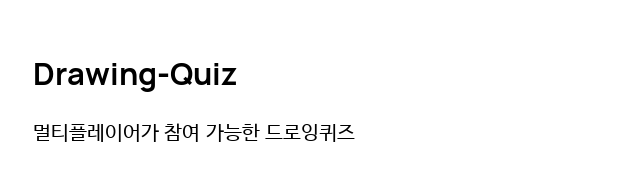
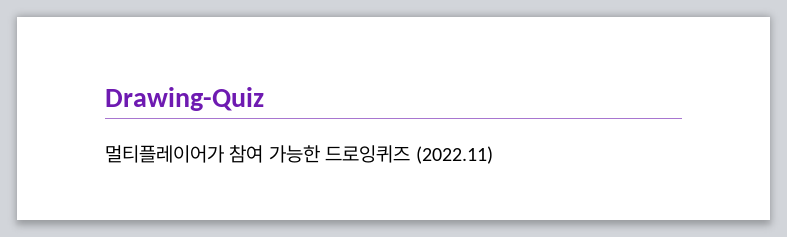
- 멀티플레이어가 참여 가능한 드로잉퀴즈
+ 멀티플레이어가 참여 가능한 드로잉퀴즈 (2022.11)

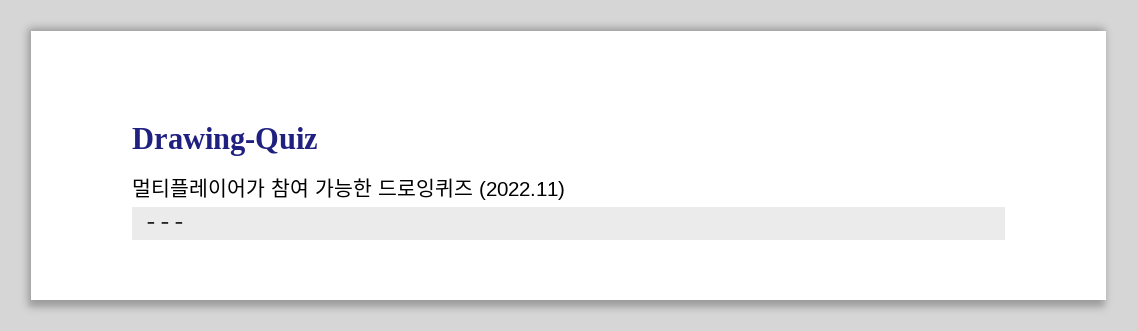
+ ---

